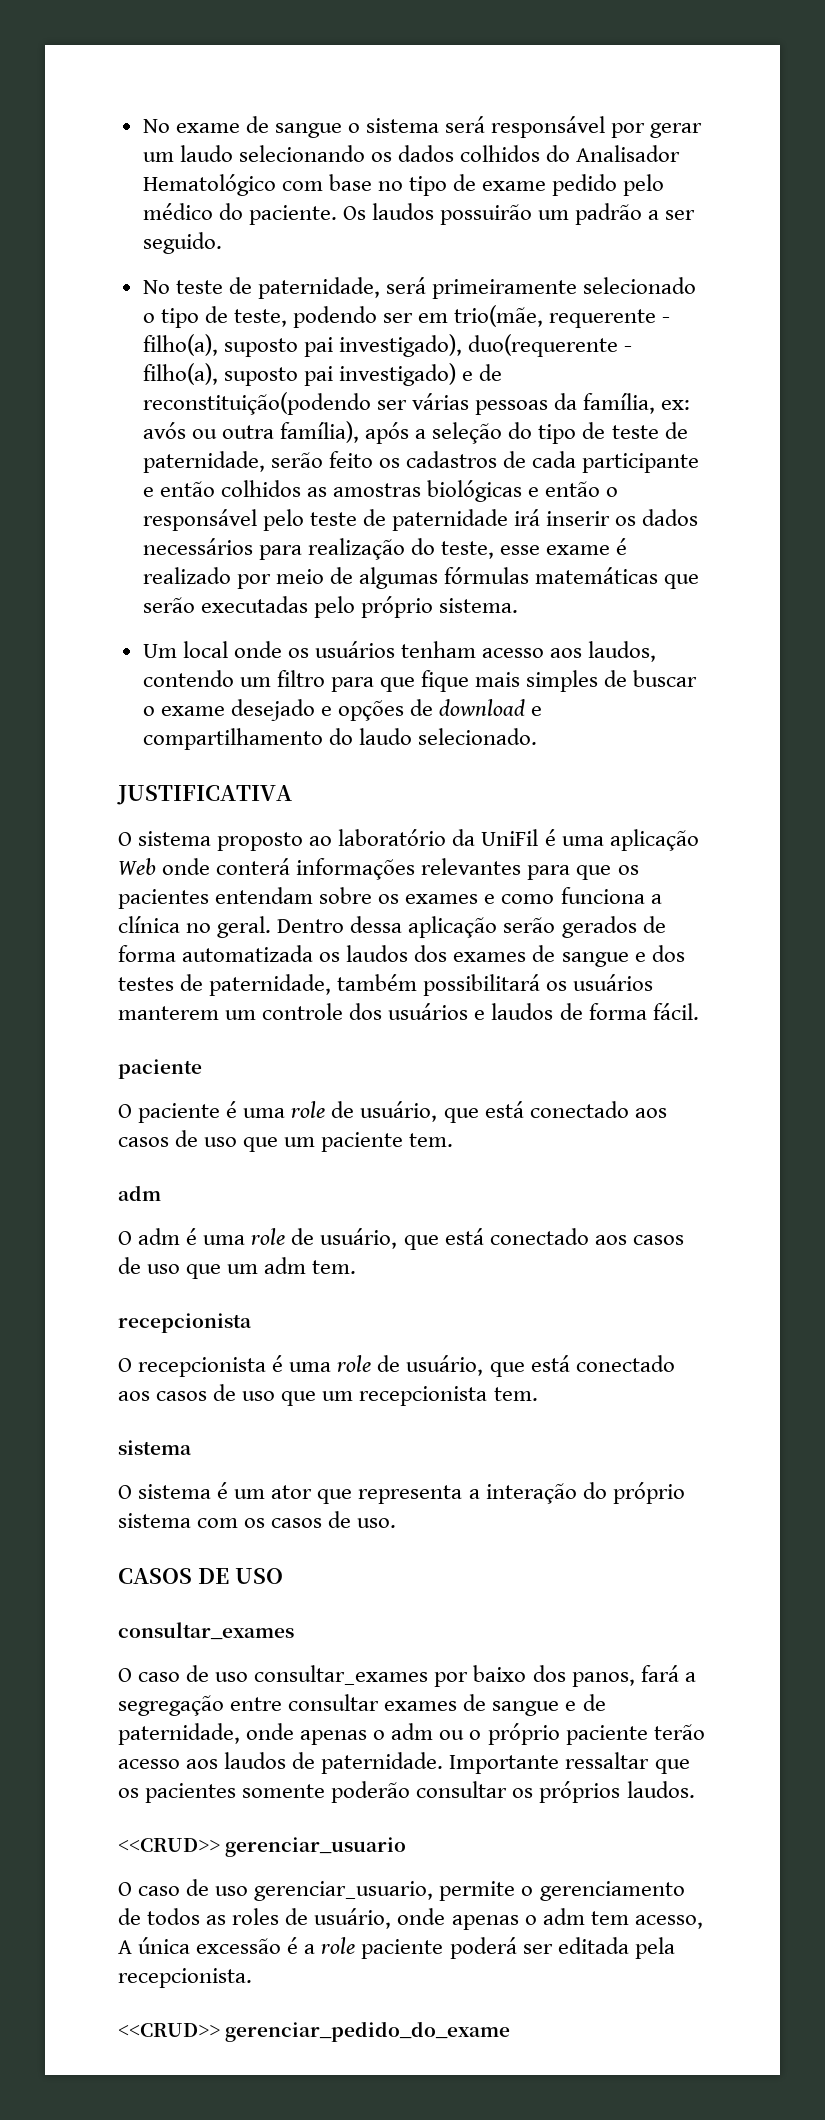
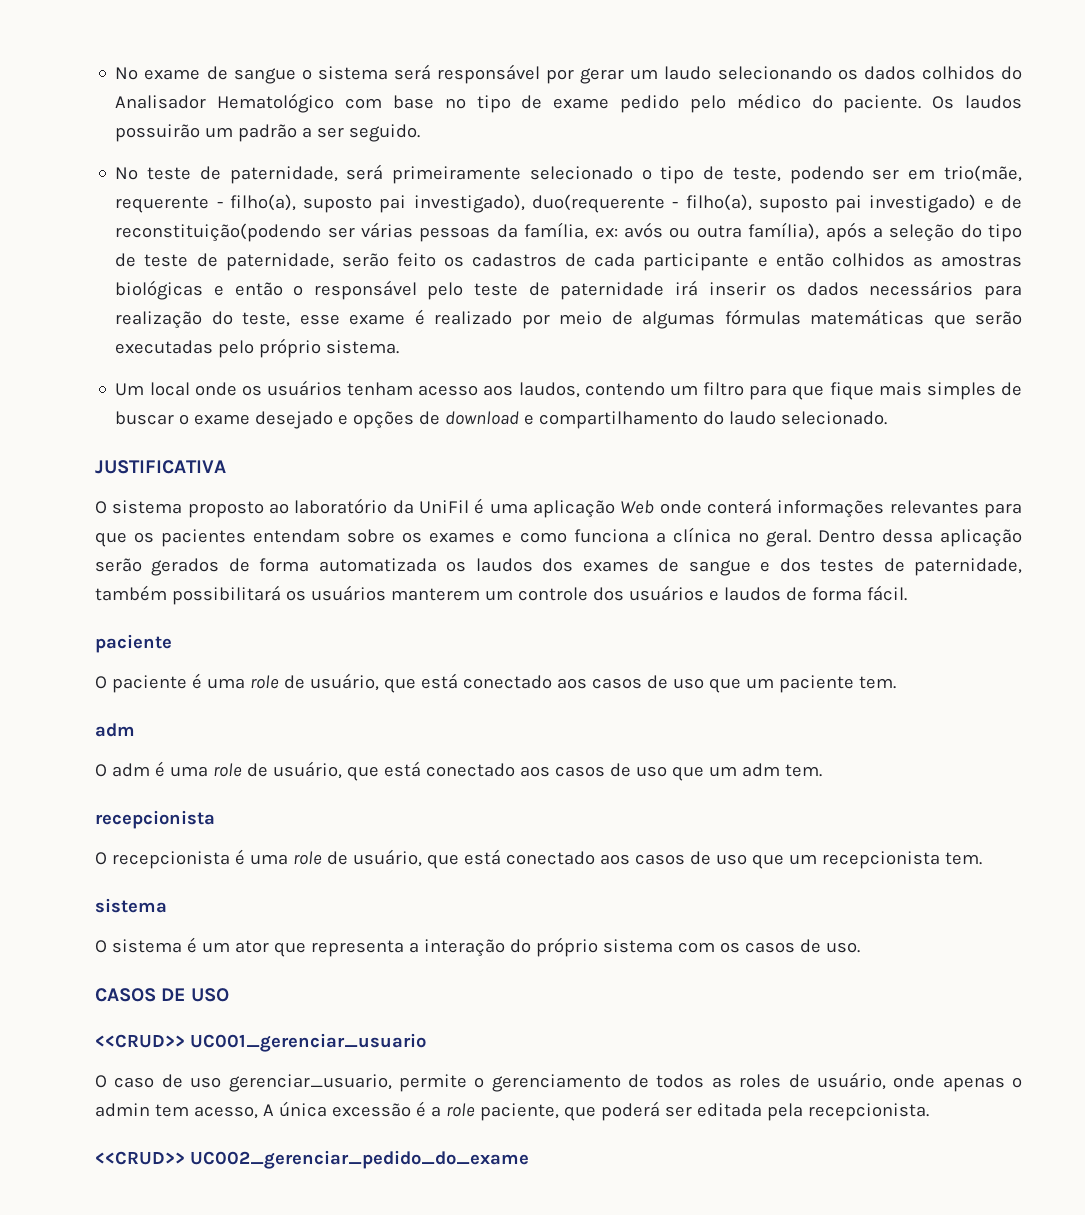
  CASOS DE USO
- consultar_exames
- O caso de uso consultar_exames por baixo dos panos, fará a segregação entre consultar exames de sangue e de paternidade, onde apenas o adm ou o próprio paciente terão acesso aos laudos de paternidade. Importante ressaltar que os pacientes somente poderão consultar os próprios laudos.
- <<CRUD>> gerenciar_usuario
+ <<CRUD>> UC001_gerenciar_usuario
- O caso de uso gerenciar_usuario, permite o gerenciamento de todos as roles de usuário, onde apenas o adm tem acesso, A única excessão é a role paciente poderá ser editada pela recepcionista.
+ O caso de uso gerenciar_usuario, permite o gerenciamento de todos as roles de usuário, onde apenas o admin tem acesso, A única excessão é a role paciente, que poderá ser editada pela recepcionista.
- <<CRUD>> gerenciar_pedido_do_exame
+ <<CRUD>> UC002_gerenciar_pedido_do_exame

